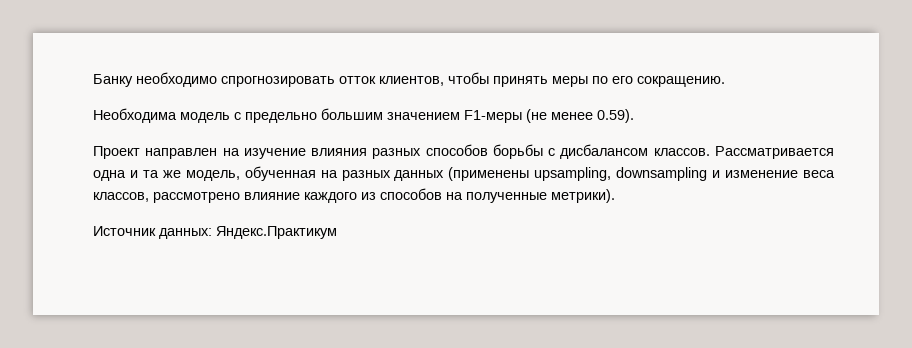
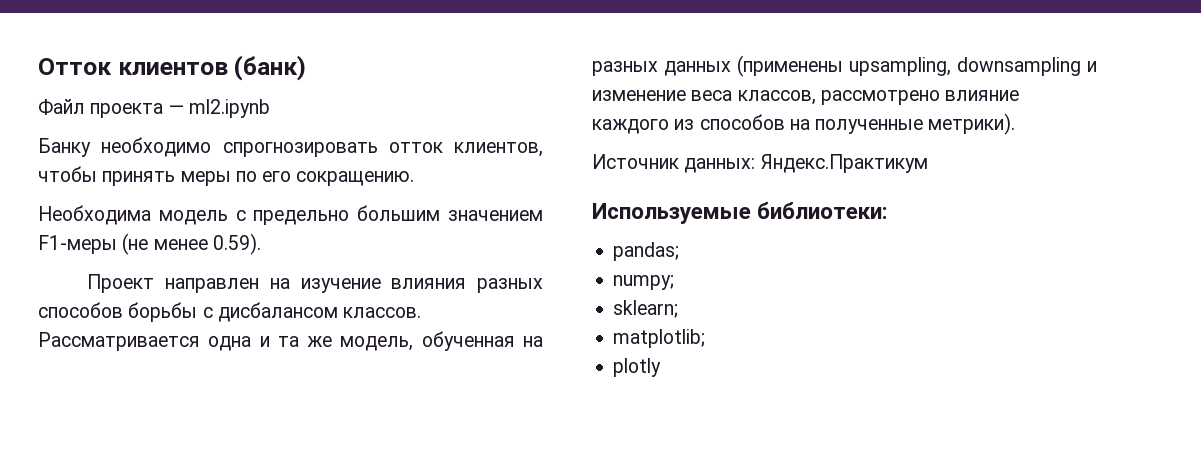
+ Отток клиентов (банк)
+ Файл проекта — ml2.ipynb
+ Используемые библиотеки:
+ pandas;
+ numpy;
+ sklearn;
+ matplotlib;
+ plotly

